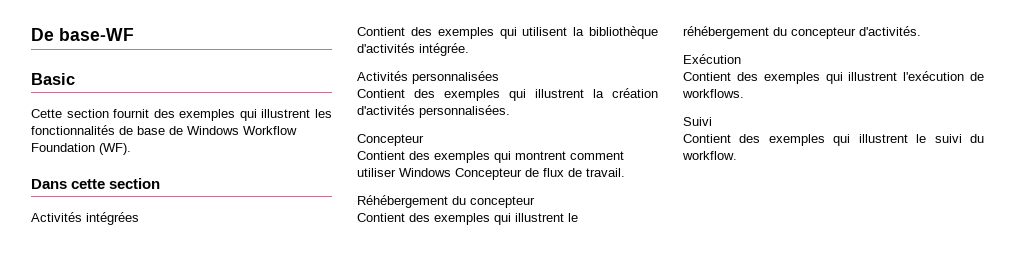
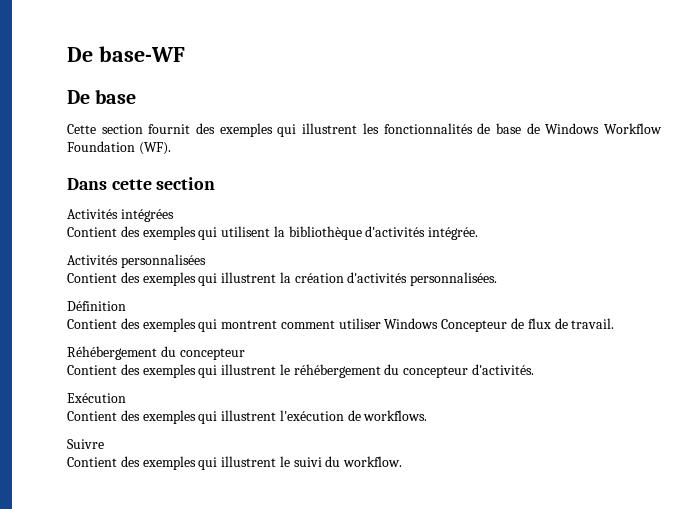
- Basic
+ De base
  Contient des exemples qui illustrent la création d'activités personnalisées.
- Concepteur
+ Définition
- Suivi
+ Suivre

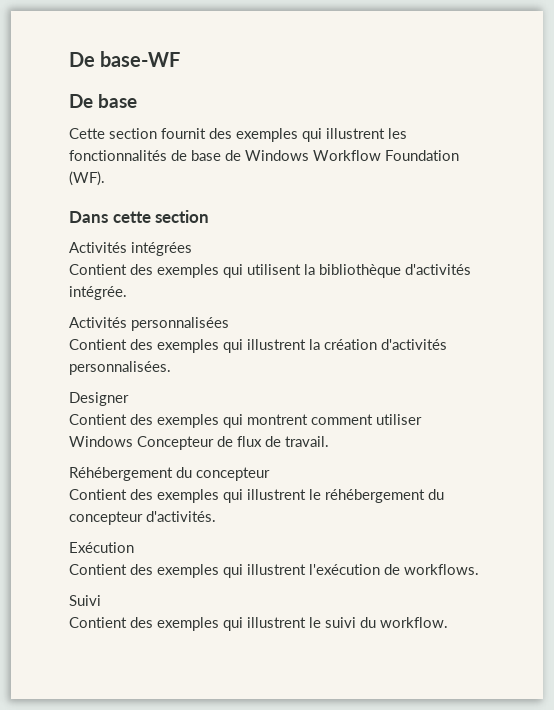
- Définition
+ Designer
- Suivre
+ Suivi

